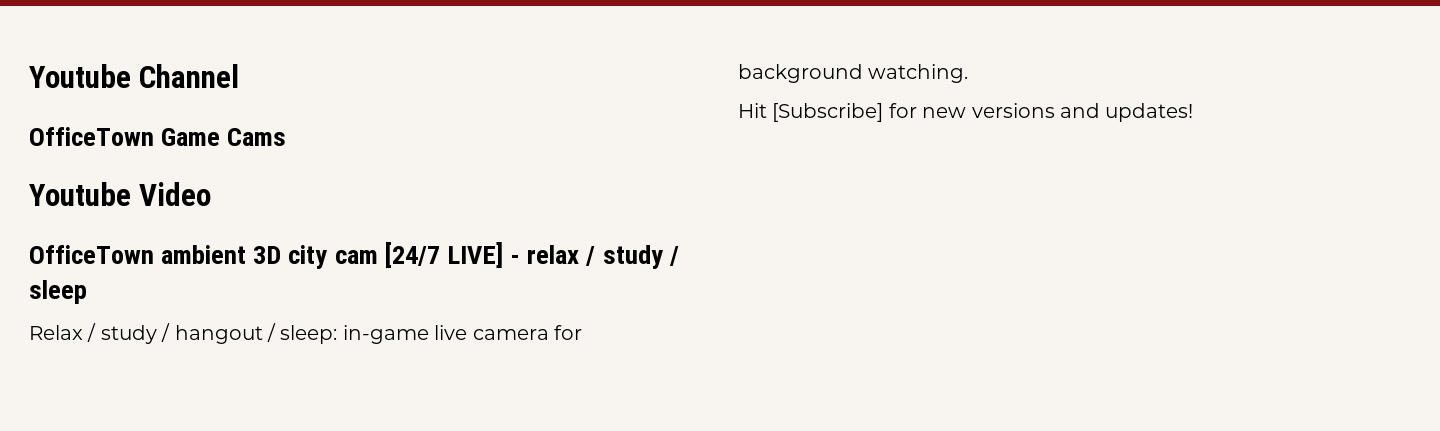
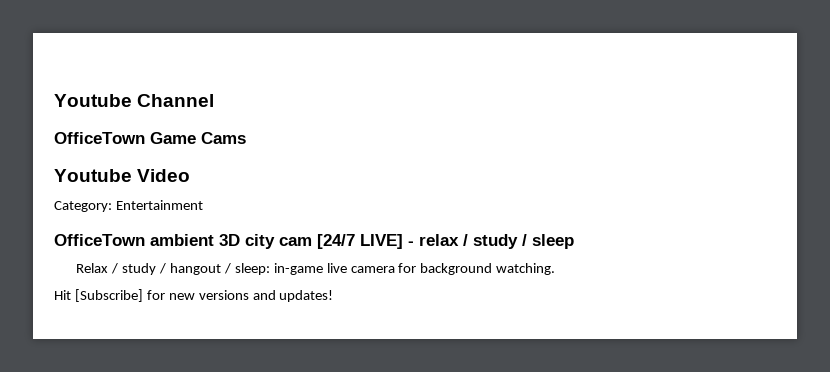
+ Category: Entertainment

